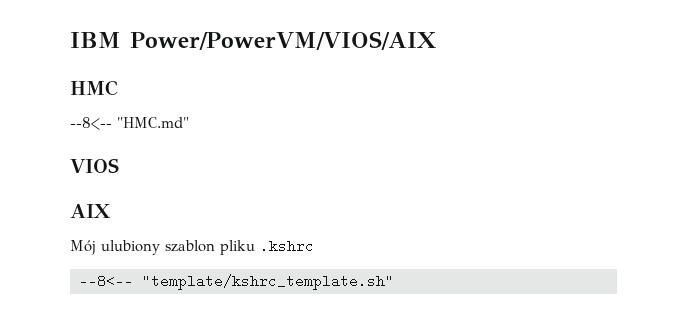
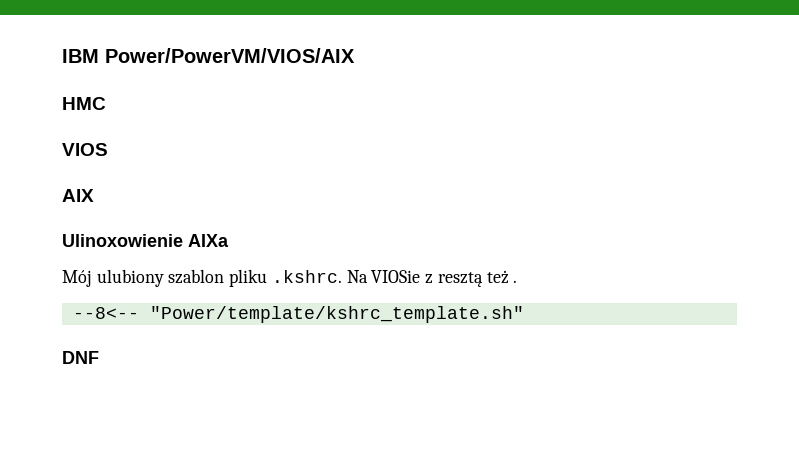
- --8<-- "HMC.md"
+ Ulinoxowienie AIXa
- Mój ulubiony szablon pliku .kshrc
- --8<-- "template/kshrc_template.sh"
+ Mój ulubiony szablon pliku .kshrc. Na VIOSie z resztą też .
+ --8<-- "Power/template/kshrc_template.sh"
+ DNF

